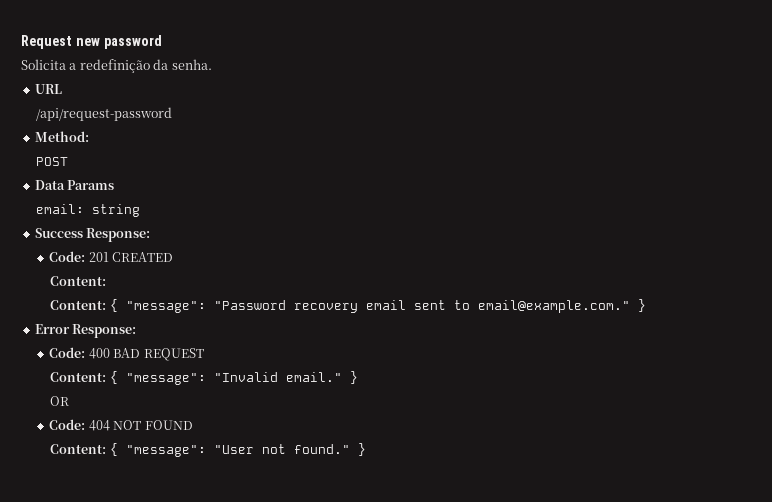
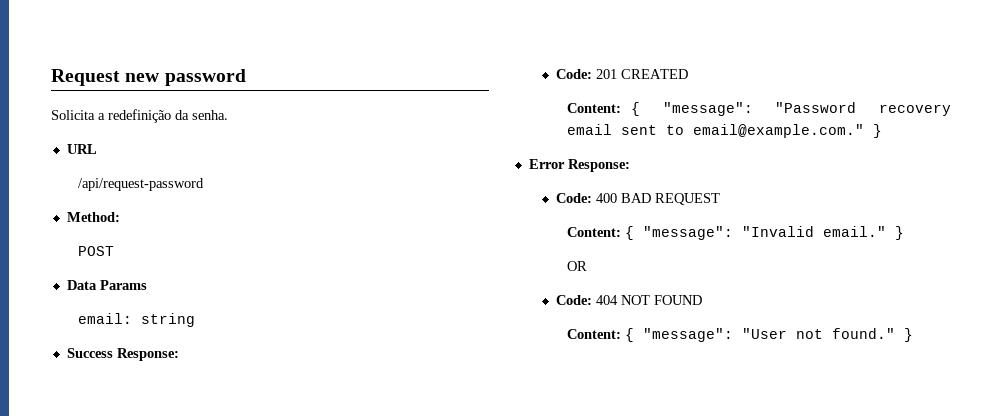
  Code: 201 CREATED
- Content:

